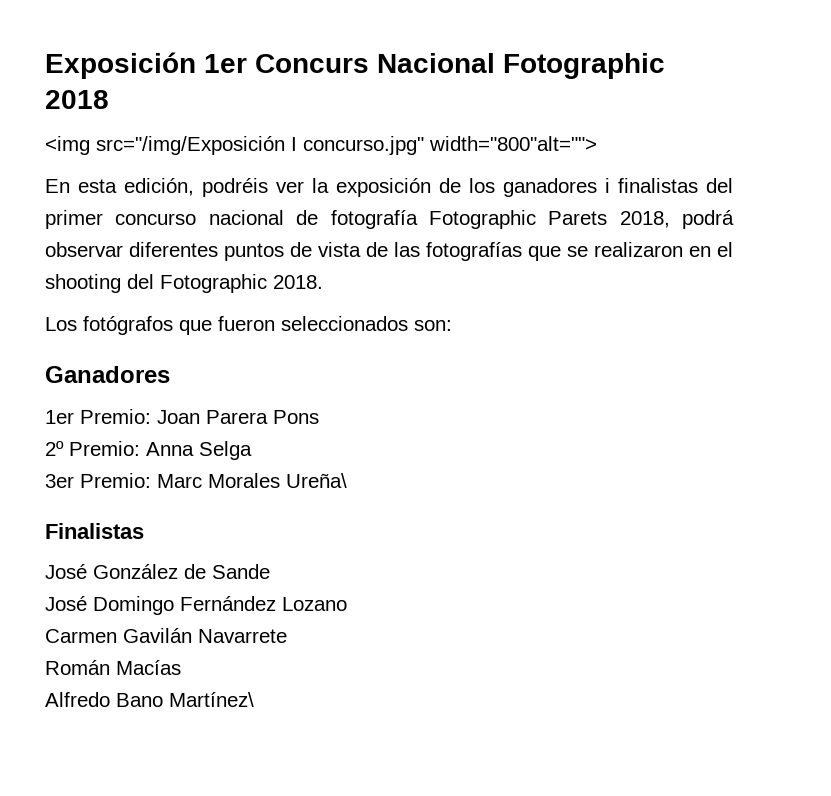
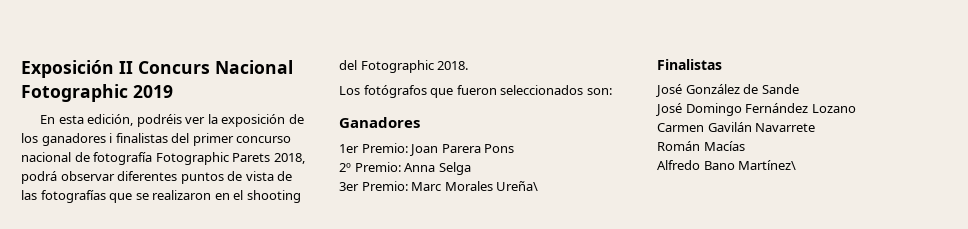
- Exposición 1er Concurs Nacional Fotographic 2018
- <img src="/img/Exposición I concurso.jpg" width="800"alt="">
+ Exposición II Concurs Nacional Fotographic 2019

